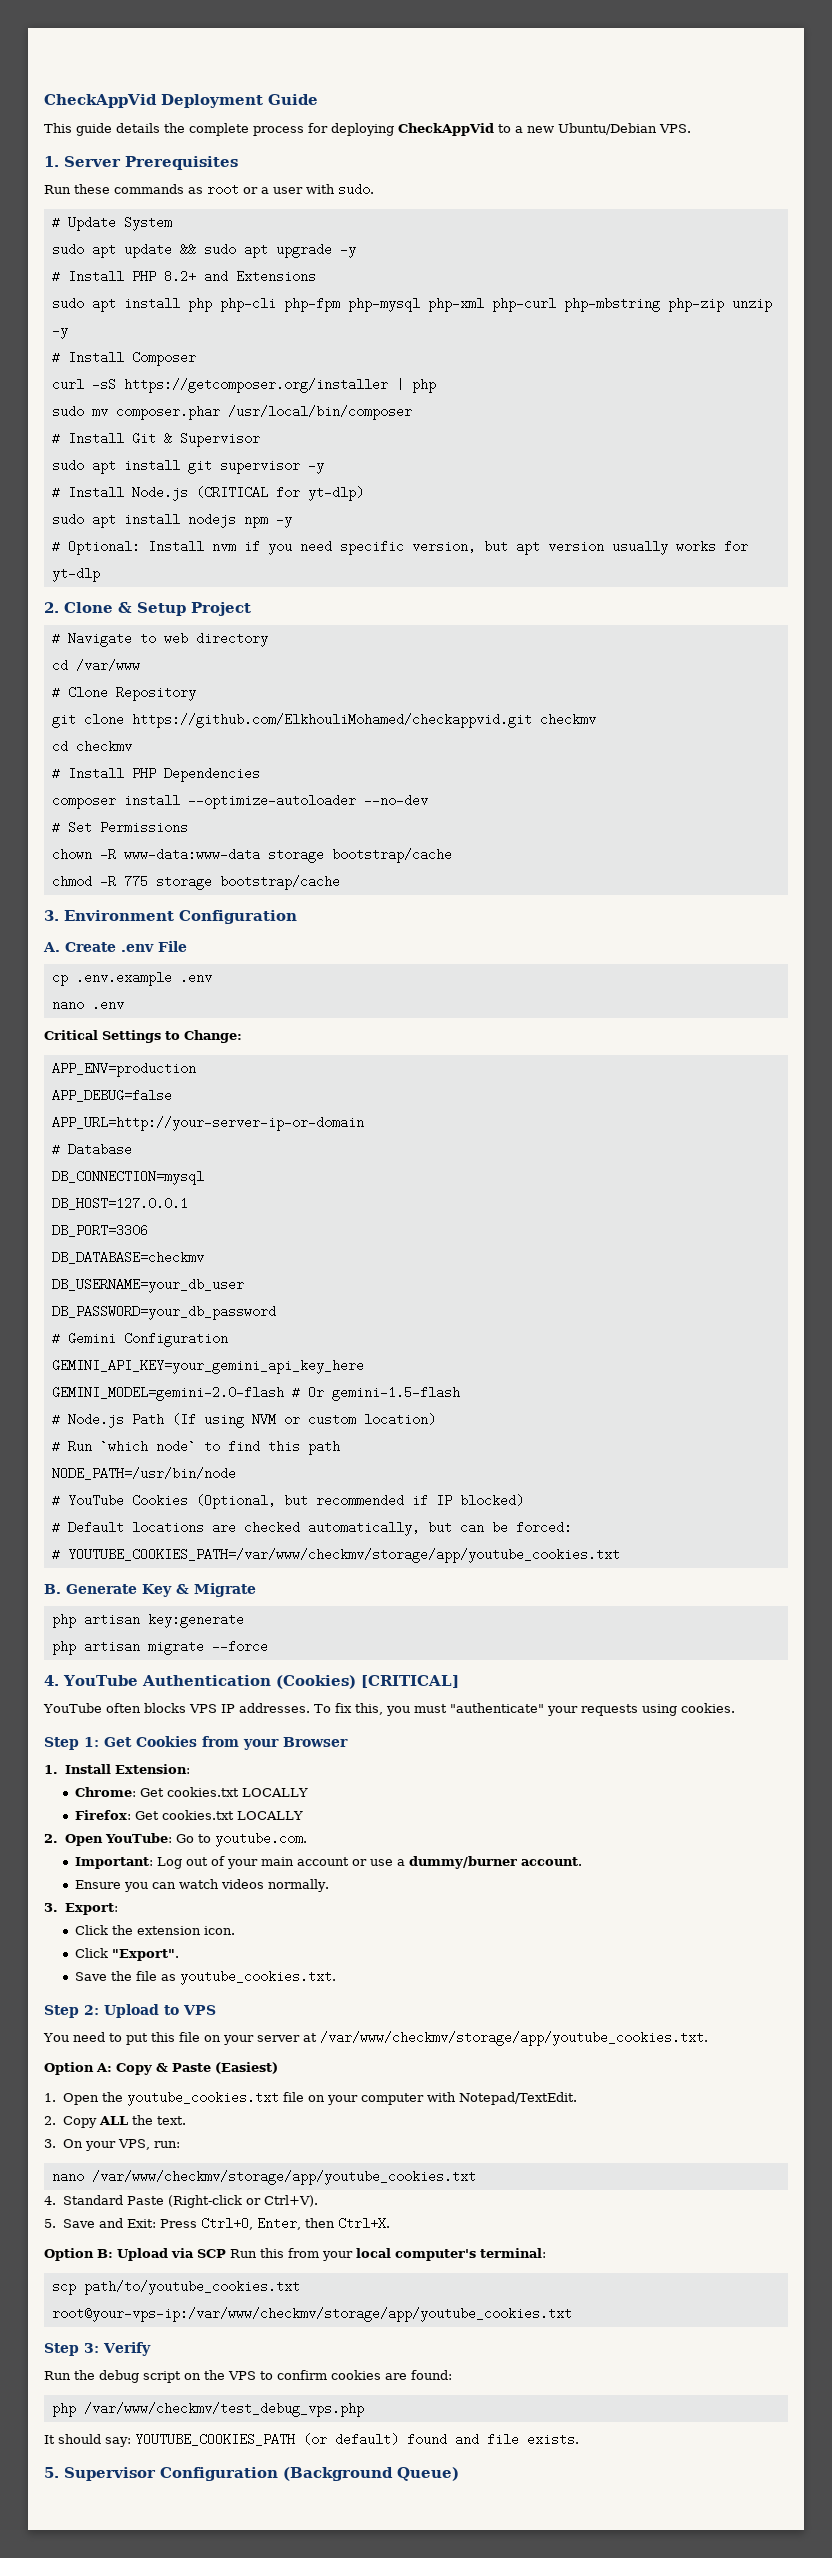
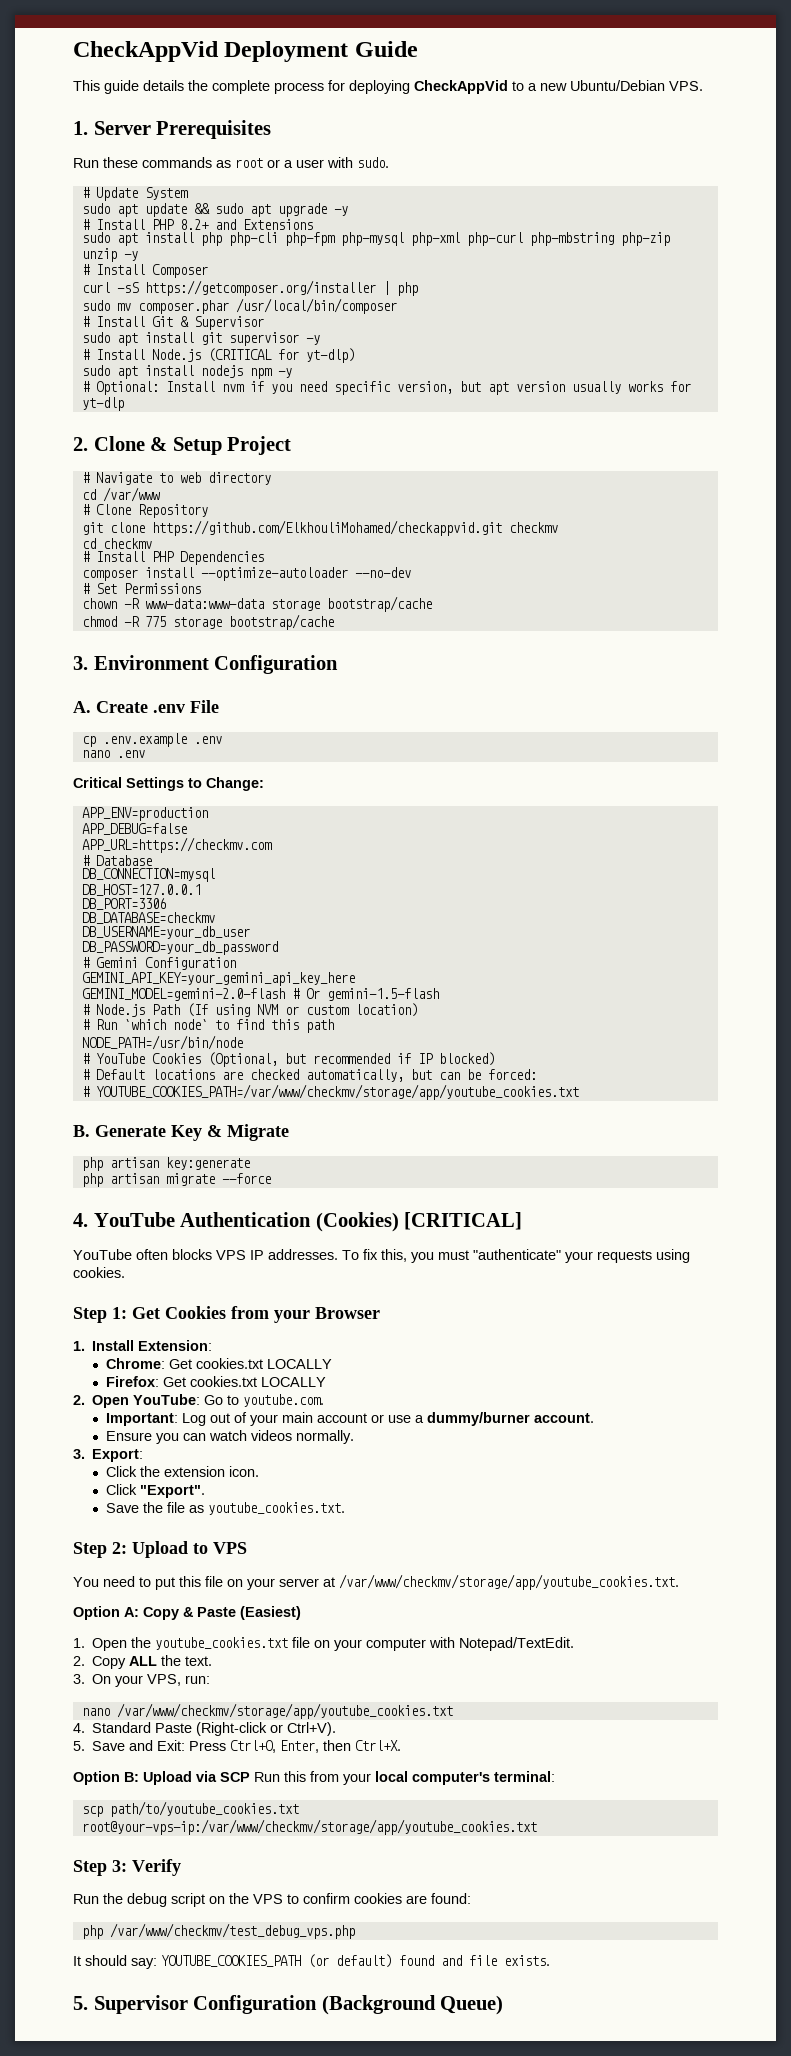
- APP_URL=http://your-server-ip-or-domain
+ APP_URL=https://checkmv.com

